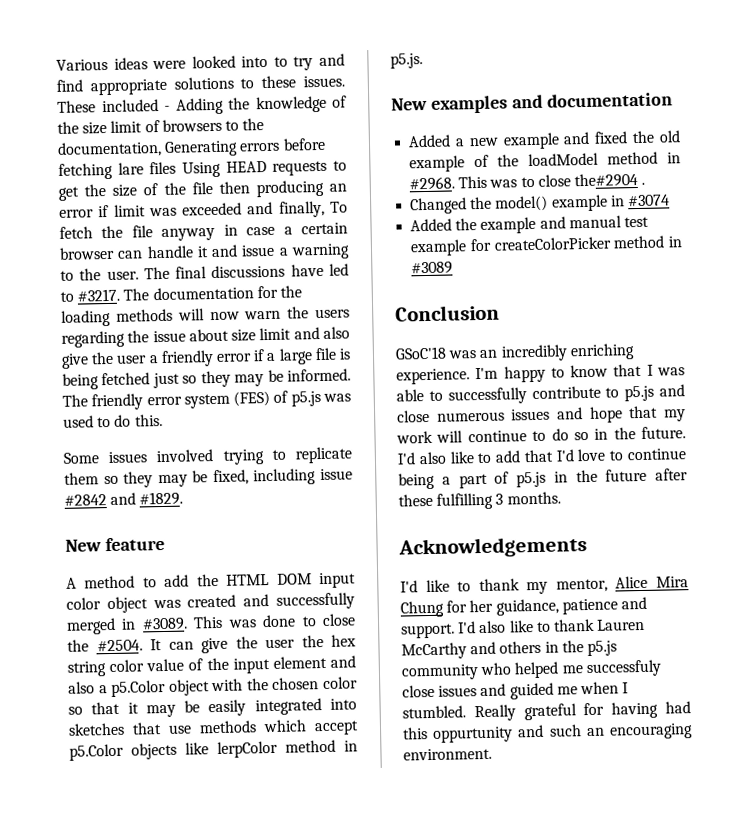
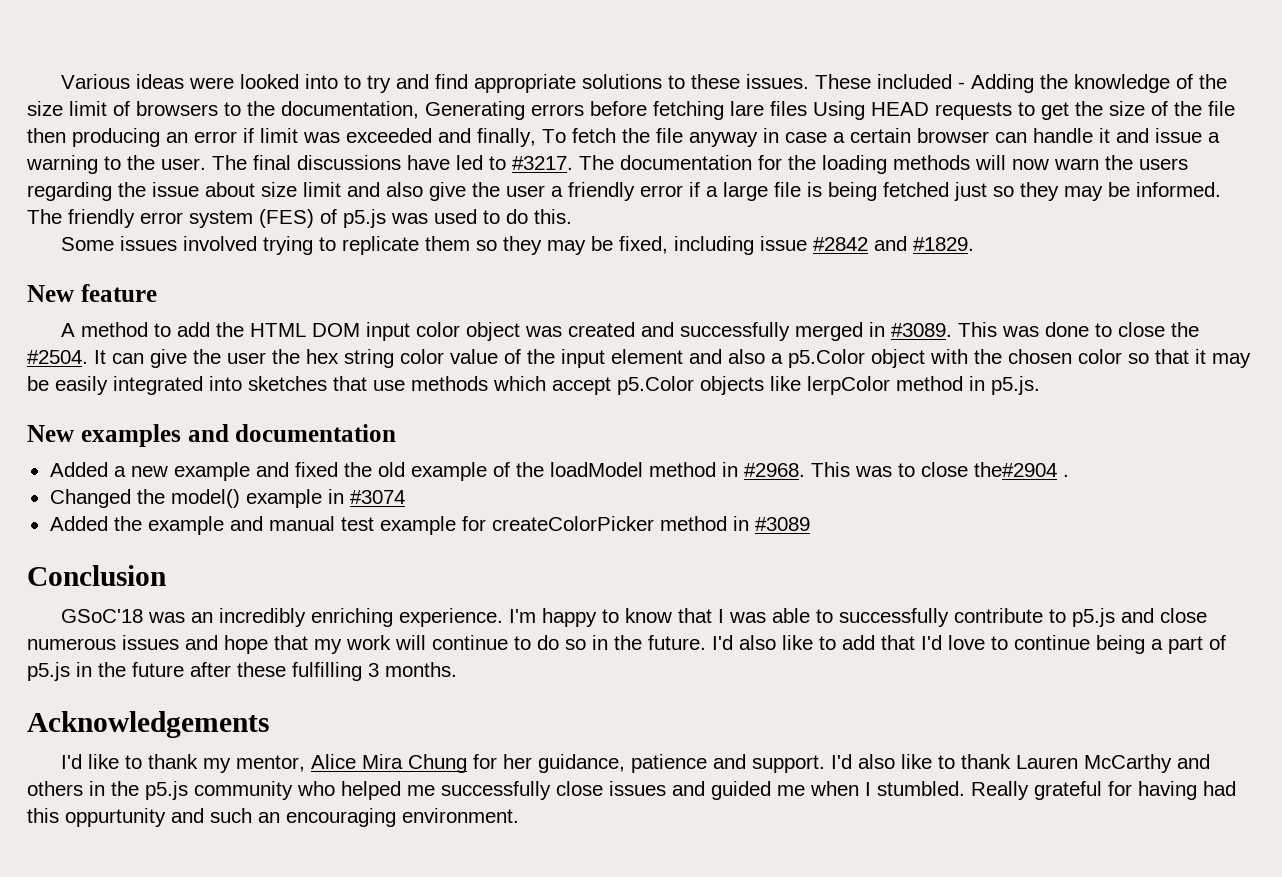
- I'd also like to thank Lauren McCarthy and others in the p5.js community who helped me successfuly close issues and guided me when I stumbled.
+ I'd also like to thank Lauren McCarthy and others in the p5.js community who helped me successfully close issues and guided me when I stumbled.

